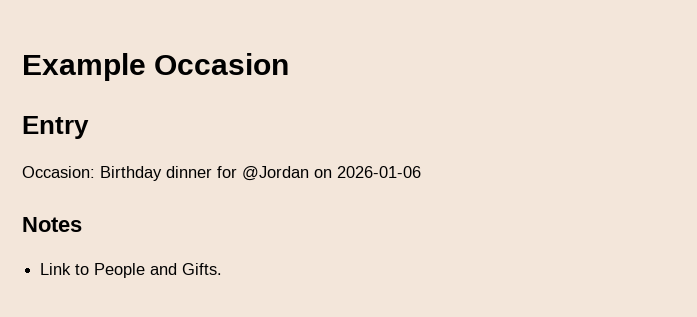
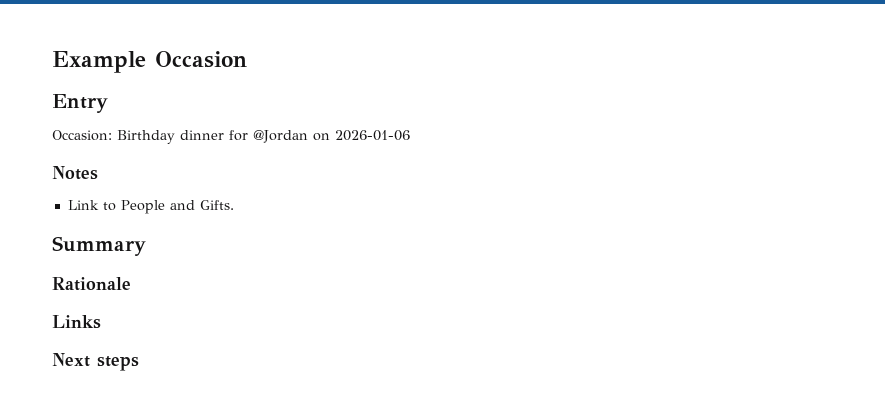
+ Summary
+ Rationale
+ Links
+ Next steps

